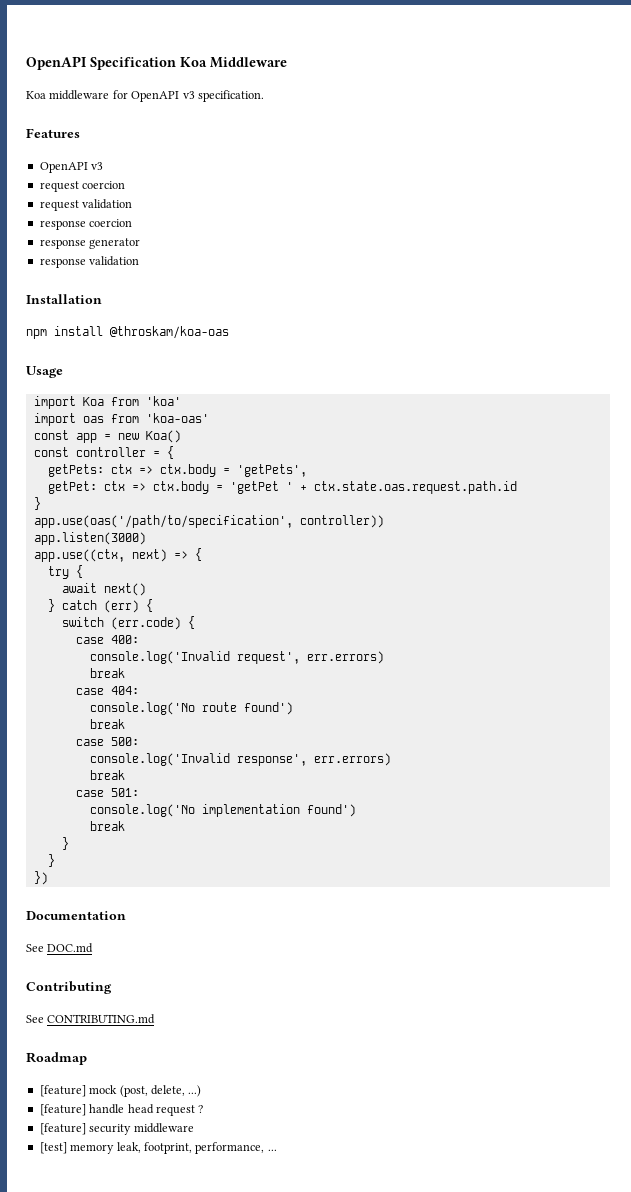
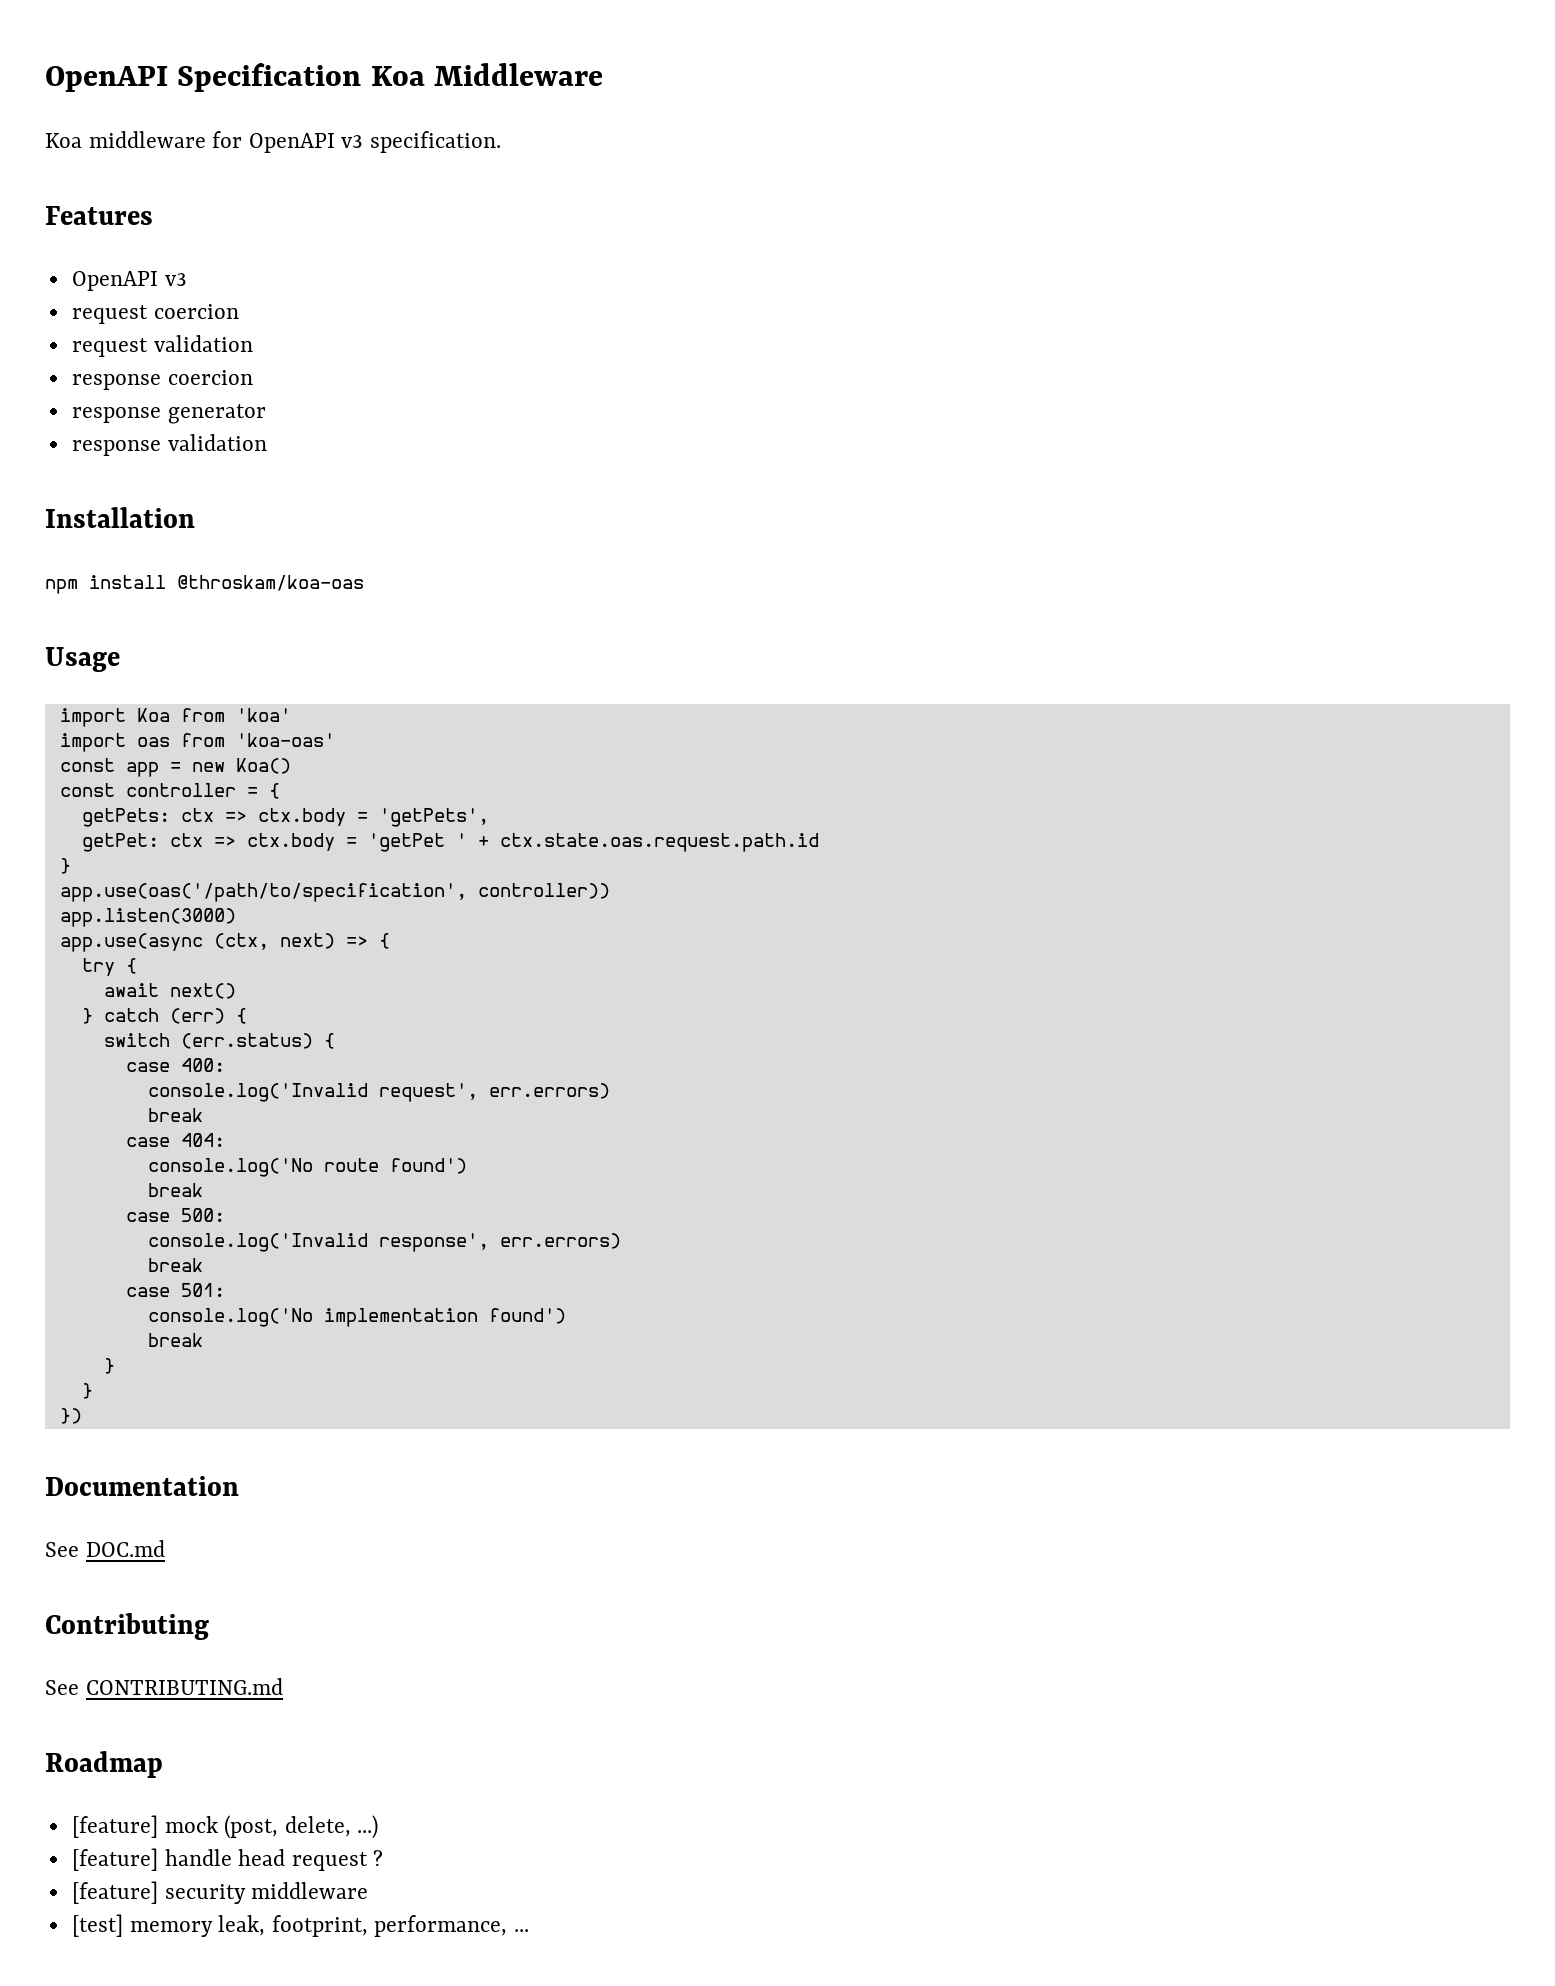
- app.use((ctx, next) => {
+ app.use(async (ctx, next) => {
- switch (err.code) {
+ switch (err.status) {

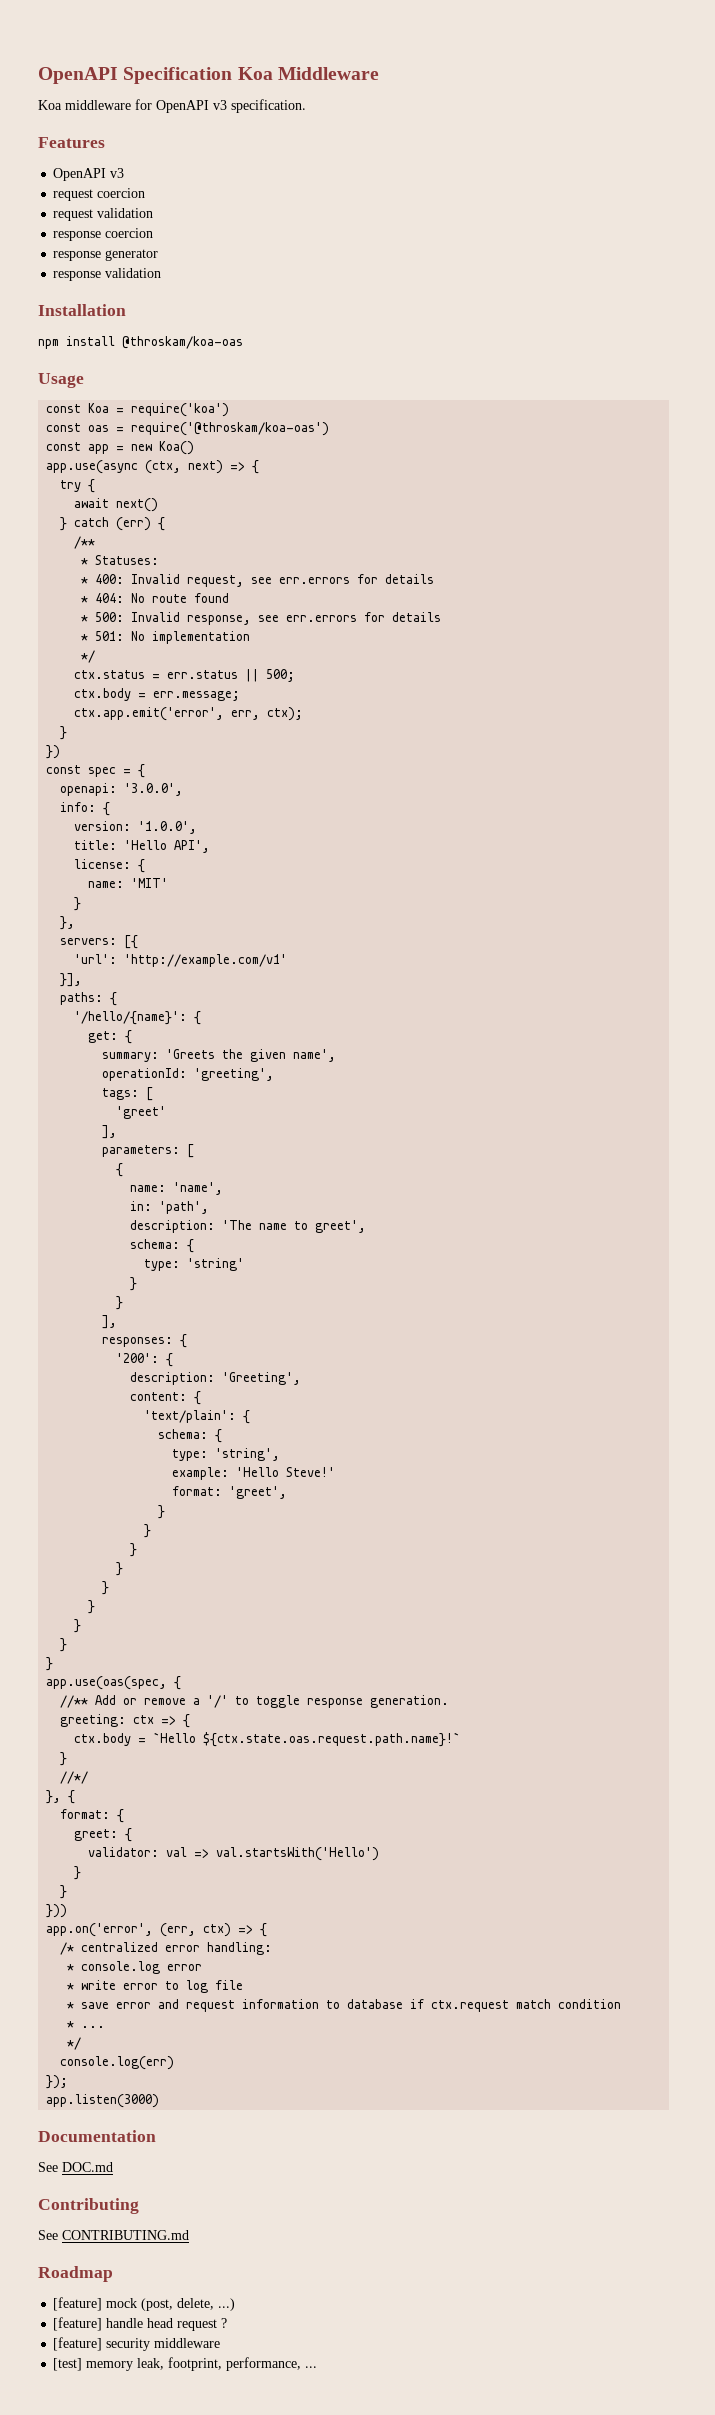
- import Koa from 'koa'
- import oas from 'koa-oas'
+ const Koa = require('koa')
+ const oas = require('@throskam/koa-oas')
- const controller = {
- getPets: ctx => ctx.body = 'getPets',
- getPet: ctx => ctx.body = 'getPet ' + ctx.state.oas.request.path.id
- }
- app.use(oas('/path/to/specification', controller))
- app.listen(3000)
- switch (err.status) {
- case 400:
- console.log('Invalid request', err.errors)
- break
- case 404:
- console.log('No route found')
- break
- case 500:
- console.log('Invalid response', err.errors)
- break
- case 501:
- console.log('No implementation found')
- break
+ /**
+ * Statuses:
+ * 400: Invalid request, see err.errors for details
+ * 404: No route found
+ * 500: Invalid response, see err.errors for details
+ * 501: No implementation
+ */
+ ctx.status = err.status || 500;
+ ctx.body = err.message;
+ ctx.app.emit('error', err, ctx);
+ }
+ })
+ const spec = {
+ openapi: '3.0.0',
+ info: {
+ version: '1.0.0',
+ title: 'Hello API',
+ license: {
+ name: 'MIT'
+ }
+ },
+ servers: [{
+ 'url': 'http://example.com/v1'
+ }],
+ paths: {
+ '/hello/{name}': {
+ get: {
+ summary: 'Greets the given name',
+ operationId: 'greeting',
+ tags: [
+ 'greet'
+ ],
+ parameters: [
+ {
+ name: 'name',
+ in: 'path',
+ description: 'The name to greet',
+ schema: {
+ type: 'string'
  }
  }
- })
+ ],
+ responses: {
+ '200': {
+ description: 'Greeting',
+ content: {
+ 'text/plain': {
+ schema: {
+ type: 'string',
+ example: 'Hello Steve!'
+ format: 'greet',
+ }
+ }
+ }
+ }
+ }
+ }
+ }
+ }
+ }
+ app.use(oas(spec, {
+ //** Add or remove a '/' to toggle response generation.
+ greeting: ctx => {
+ ctx.body = `Hello ${ctx.state.oas.request.path.name}!`
+ }
+ //*/
+ }, {
+ format: {
+ greet: {
+ validator: val => val.startsWith('Hello')
+ }
+ }
+ }))
+ app.on('error', (err, ctx) => {
+ /* centralized error handling:
+ * console.log error
+ * write error to log file
+ * save error and request information to database if ctx.request match condition
+ * ...
+ */
+ console.log(err)
+ });
+ app.listen(3000)

